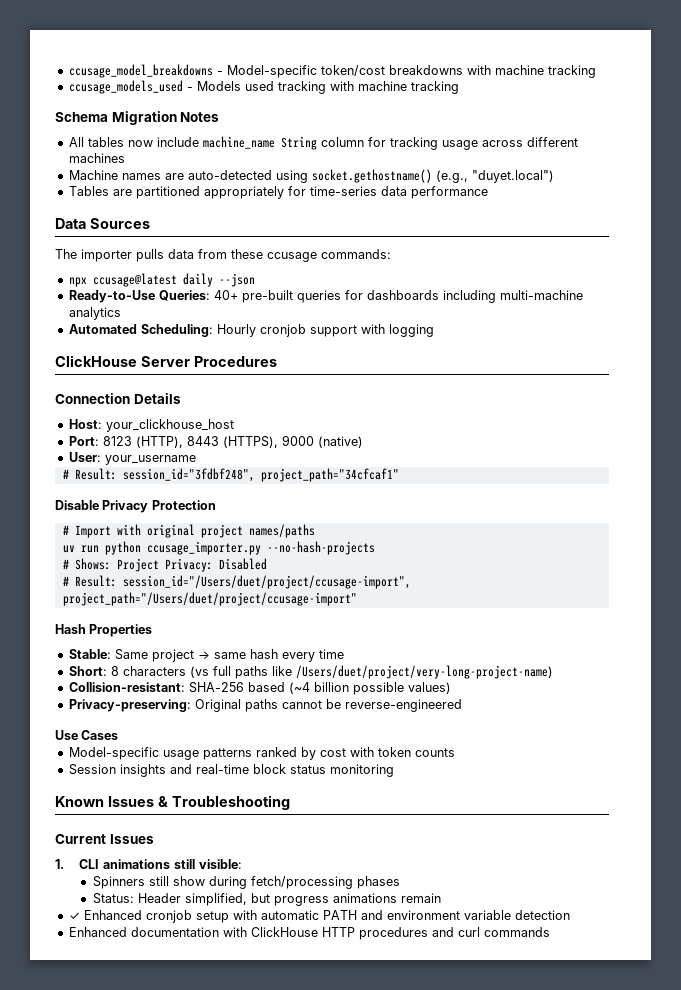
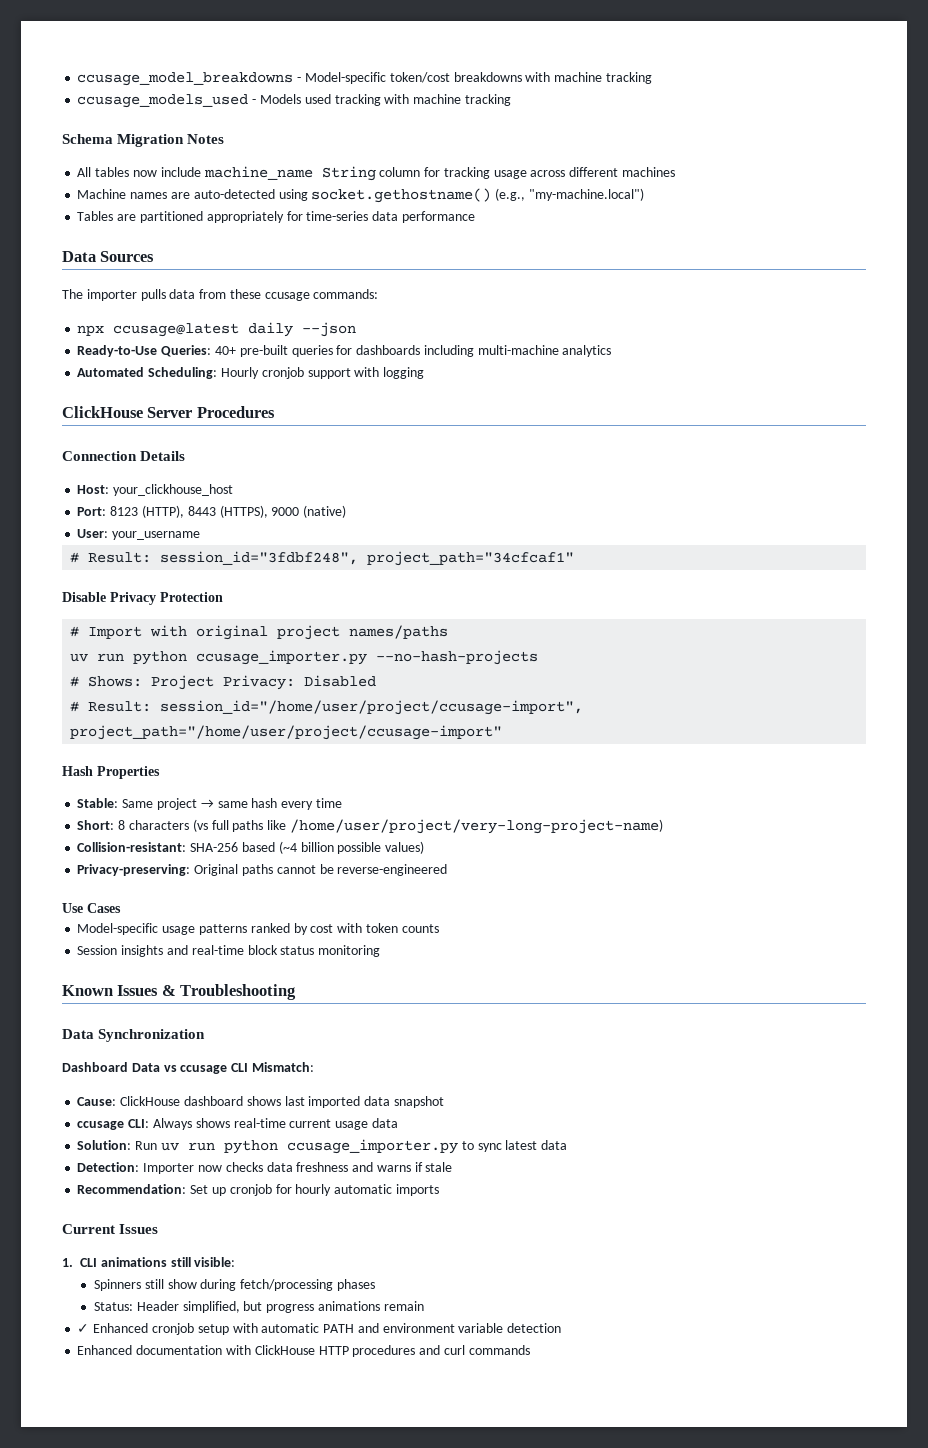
- Machine names are auto-detected using socket.gethostname() (e.g., "duyet.local")
+ Machine names are auto-detected using socket.gethostname() (e.g., "my-machine.local")
- # Result: session_id="/Users/duet/project/ccusage-import", project_path="/Users/duet/project/ccusage-import"
+ # Result: session_id="/home/user/project/ccusage-import", project_path="/home/user/project/ccusage-import"
- Short: 8 characters (vs full paths like /Users/duet/project/very-long-project-name)
+ Short: 8 characters (vs full paths like /home/user/project/very-long-project-name)
+ Data Synchronization
+ Dashboard Data vs ccusage CLI Mismatch:
+ Cause: ClickHouse dashboard shows last imported data snapshot
+ ccusage CLI: Always shows real-time current usage data
+ Solution: Run uv run python ccusage_importer.py to sync latest data
+ Detection: Importer now checks data freshness and warns if stale
+ Recommendation: Set up cronjob for hourly automatic imports

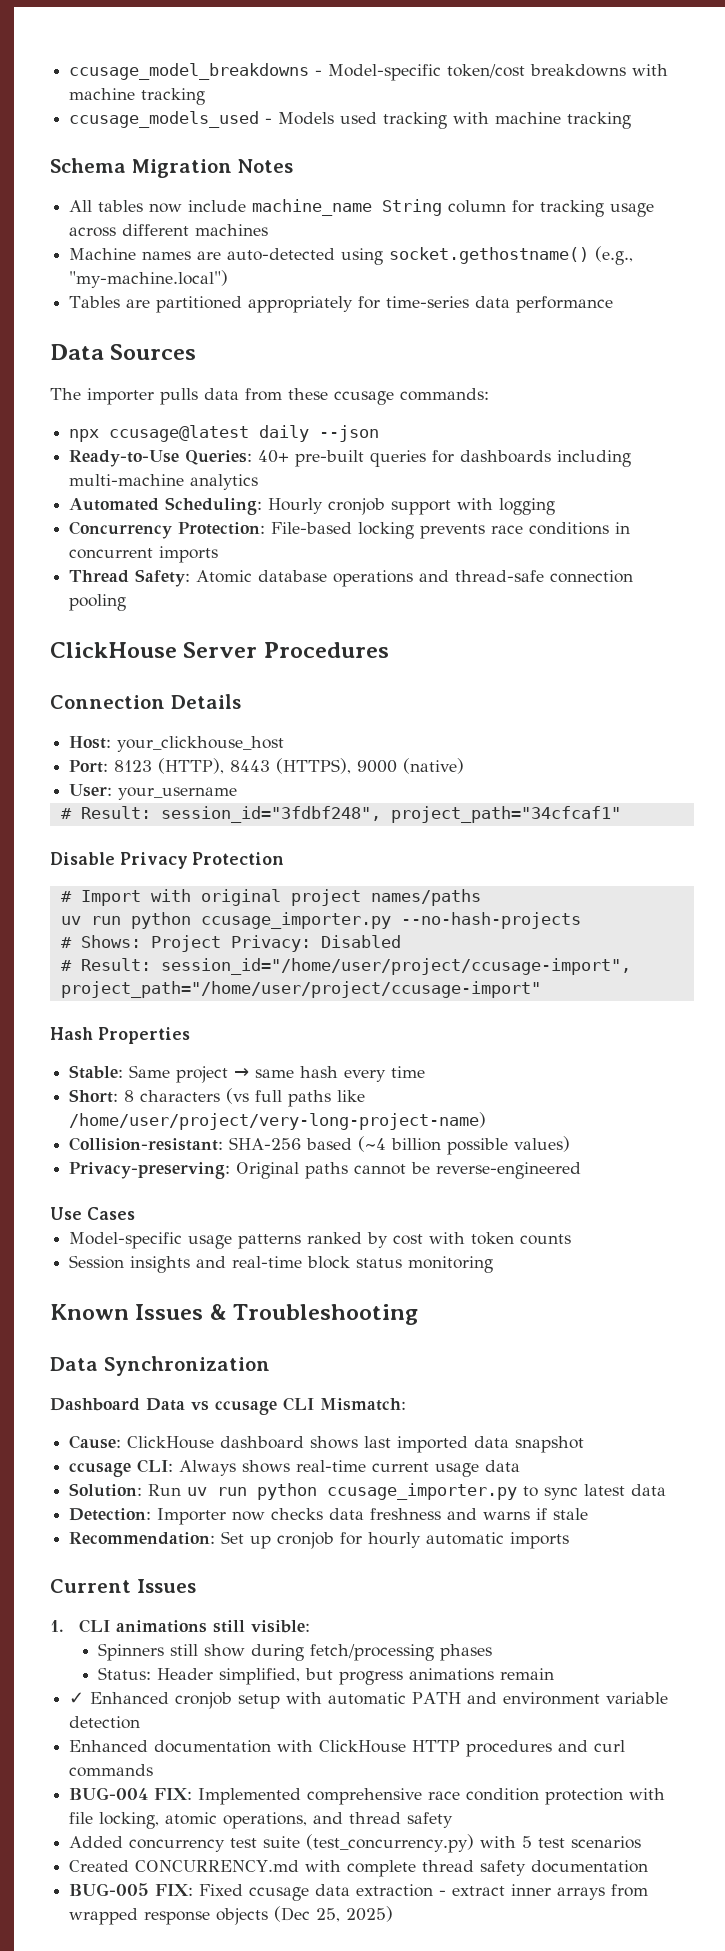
+ Concurrency Protection: File-based locking prevents race conditions in concurrent imports
+ Thread Safety: Atomic database operations and thread-safe connection pooling
+ BUG-004 FIX: Implemented comprehensive race condition protection with file locking, atomic operations, and thread safety
+ Added concurrency test suite (test_concurrency.py) with 5 test scenarios
+ Created CONCURRENCY.md with complete thread safety documentation
+ BUG-005 FIX: Fixed ccusage data extraction - extract inner arrays from wrapped response objects (Dec 25, 2025)

